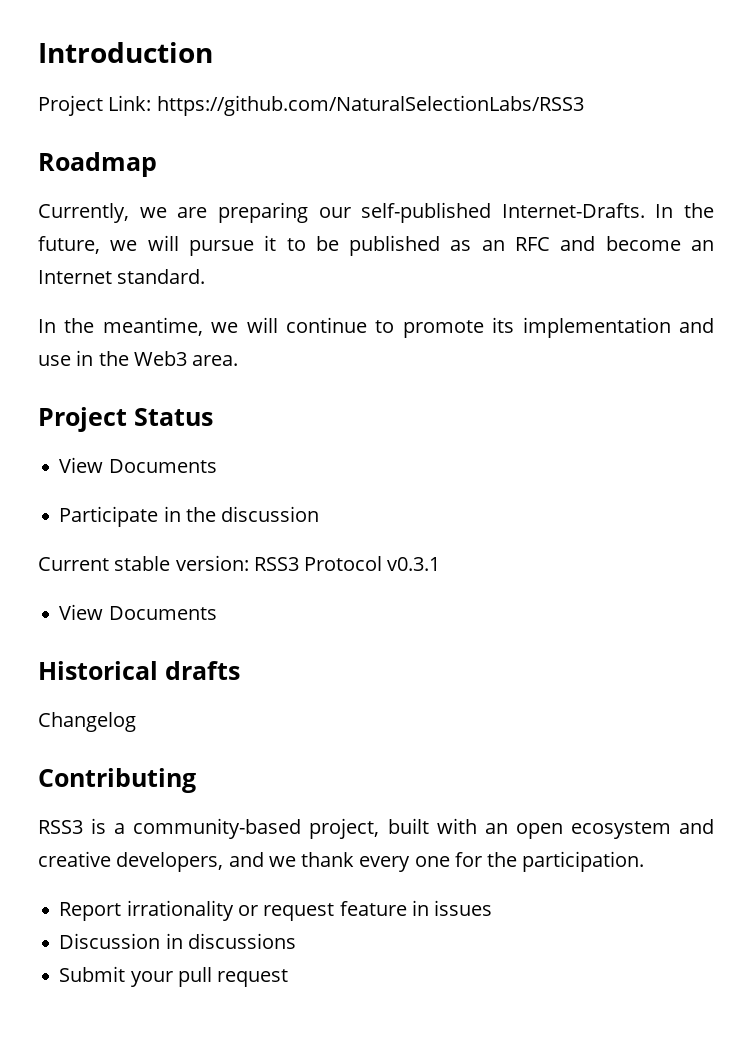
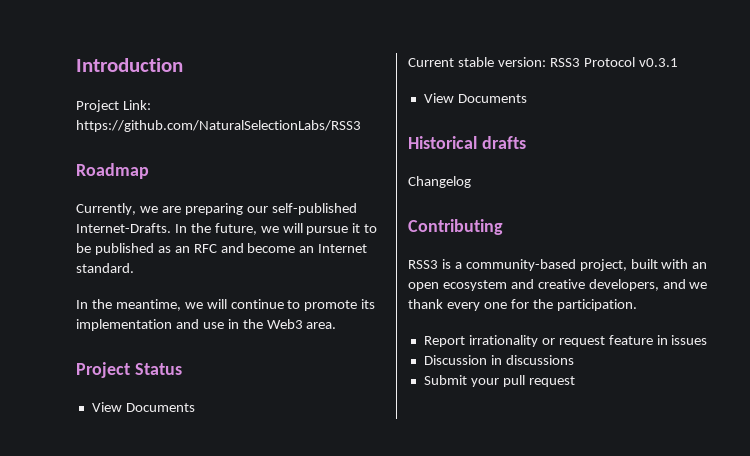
- Participate in the discussion

